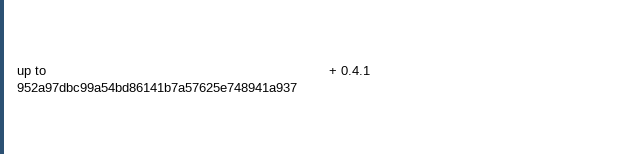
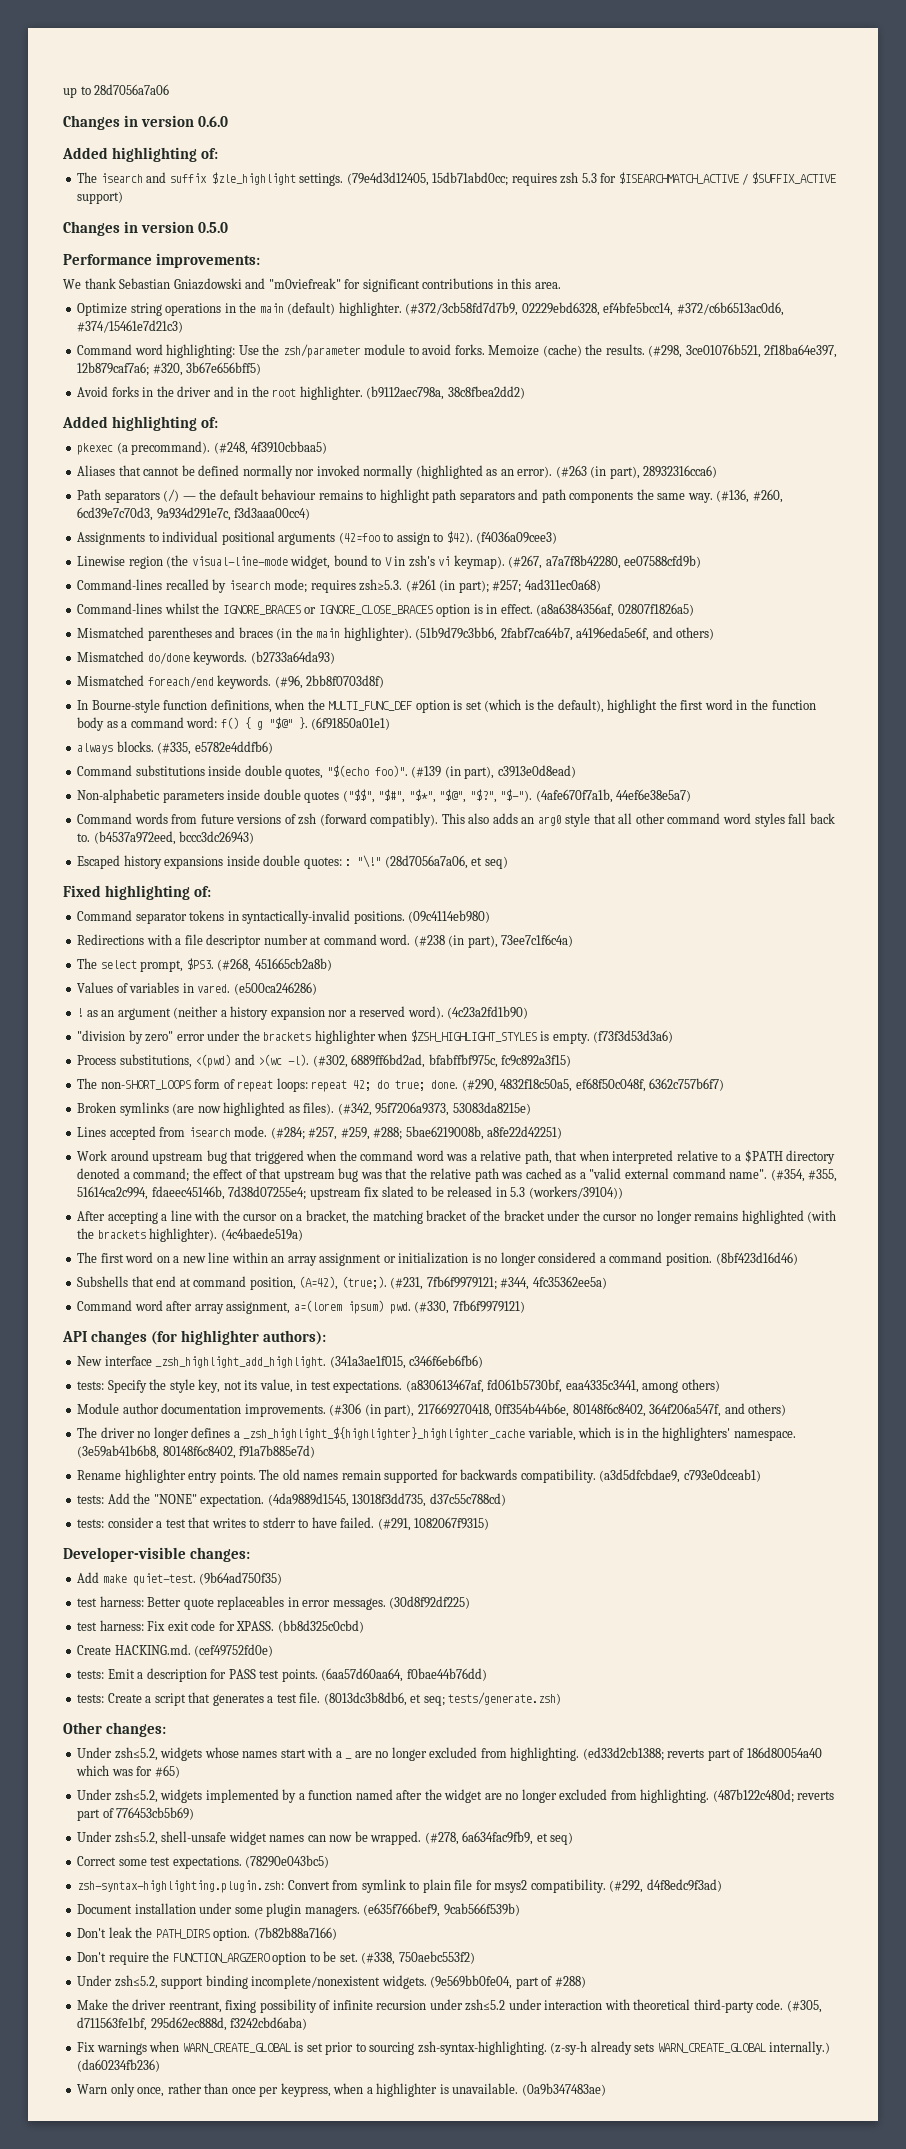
- up to 952a97dbc99a54bd86141b7a57625e748941a937 + 0.4.1
+ up to 28d7056a7a06
+ Changes in version 0.6.0
+ Added highlighting of:
+ The isearch and suffix $zle_highlight settings. (79e4d3d12405, 15db71abd0cc; requires zsh 5.3 for $ISEARCHMATCH_ACTIVE / $SUFFIX_ACTIVE support)
+ Changes in version 0.5.0
+ Performance improvements:
+ We thank Sebastian Gniazdowski and "m0viefreak" for significant contributions in this area.
+ Optimize string operations in the main (default) highlighter. (#372/3cb58fd7d7b9, 02229ebd6328, ef4bfe5bcc14, #372/c6b6513ac0d6, #374/15461e7d21c3)
+ Command word highlighting: Use the zsh/parameter module to avoid forks. Memoize (cache) the results. (#298, 3ce01076b521, 2f18ba64e397, 12b879caf7a6; #320, 3b67e656bff5)
+ Avoid forks in the driver and in the root highlighter. (b9112aec798a, 38c8fbea2dd2)
+ Added highlighting of:
+ pkexec (a precommand). (#248, 4f3910cbbaa5)
+ Aliases that cannot be defined normally nor invoked normally (highlighted as an error). (#263 (in part), 28932316cca6)
+ Path separators (/) — the default behaviour remains to highlight path separators and path components the same way. (#136, #260, 6cd39e7c70d3, 9a934d291e7c, f3d3aaa00cc4)
+ Assignments to individual positional arguments (42=foo to assign to $42). (f4036a09cee3)
+ Linewise region (the visual-line-mode widget, bound to V in zsh's vi keymap). (#267, a7a7f8b42280, ee07588cfd9b)
+ Command-lines recalled by isearch mode; requires zsh≥5.3. (#261 (in part); #257; 4ad311ec0a68)
+ Command-lines whilst the IGNORE_BRACES or IGNORE_CLOSE_BRACES option is in effect. (a8a6384356af, 02807f1826a5)
+ Mismatched parentheses and braces (in the main highlighter). (51b9d79c3bb6, 2fabf7ca64b7, a4196eda5e6f, and others)
+ Mismatched do/done keywords. (b2733a64da93)
+ Mismatched foreach/end keywords. (#96, 2bb8f0703d8f)
+ In Bourne-style function definitions, when the MULTI_FUNC_DEF option is set (which is the default), highlight the first word in the function body as a command word: f() { g "$@" }. (6f91850a01e1)
+ always blocks. (#335, e5782e4ddfb6)
+ Command substitutions inside double quotes, "$(echo foo)". (#139 (in part), c3913e0d8ead)
+ Non-alphabetic parameters inside double quotes ("$$", "$#", "$*", "$@", "$?", "$-"). (4afe670f7a1b, 44ef6e38e5a7)
+ Command words from future versions of zsh (forward compatibly). This also adds an arg0 style that all other command word styles fall back to. (b4537a972eed, bccc3dc26943)
+ Escaped history expansions inside double quotes: : "\!" (28d7056a7a06, et seq)
+ Fixed highlighting of:
+ Command separator tokens in syntactically-invalid positions. (09c4114eb980)
+ Redirections with a file descriptor number at command word. (#238 (in part), 73ee7c1f6c4a)
+ The select prompt, $PS3. (#268, 451665cb2a8b)
+ Values of variables in vared. (e500ca246286)
+ ! as an argument (neither a history expansion nor a reserved word). (4c23a2fd1b90)
+ "division by zero" error under the brackets highlighter when $ZSH_HIGHLIGHT_STYLES is empty. (f73f3d53d3a6)
+ Process substitutions, <(pwd) and >(wc -l). (#302, 6889ff6bd2ad, bfabffbf975c, fc9c892a3f15)
+ The non-SHORT_LOOPS form of repeat loops: repeat 42; do true; done. (#290, 4832f18c50a5, ef68f50c048f, 6362c757b6f7)
+ Broken symlinks (are now highlighted as files). (#342, 95f7206a9373, 53083da8215e)
+ Lines accepted from isearch mode. (#284; #257, #259, #288; 5bae6219008b, a8fe22d42251)
+ Work around upstream bug that triggered when the command word was a relative path, that when interpreted relative to a $PATH directory denoted a command; the effect of that upstream bug was that the relative path was cached as a "valid external command name". (#354, #355, 51614ca2c994, fdaeec45146b, 7d38d07255e4; upstream fix slated to be released in 5.3 (workers/39104))
+ After accepting a line with the cursor on a bracket, the matching bracket of the bracket under the cursor no longer remains highlighted (with the brackets highlighter). (4c4baede519a)
+ The first word on a new line within an array assignment or initialization is no longer considered a command position. (8bf423d16d46)
+ Subshells that end at command position, (A=42), (true;). (#231, 7fb6f9979121; #344, 4fc35362ee5a)
+ Command word after array assignment, a=(lorem ipsum) pwd. (#330, 7fb6f9979121)
+ API changes (for highlighter authors):
+ New interface _zsh_highlight_add_highlight. (341a3ae1f015, c346f6eb6fb6)
+ tests: Specify the style key, not its value, in test expectations. (a830613467af, fd061b5730bf, eaa4335c3441, among others)
+ Module author documentation improvements. (#306 (in part), 217669270418, 0ff354b44b6e, 80148f6c8402, 364f206a547f, and others)
+ The driver no longer defines a _zsh_highlight_${highlighter}_highlighter_cache variable, which is in the highlighters' namespace. (3e59ab41b6b8, 80148f6c8402, f91a7b885e7d)
+ Rename highlighter entry points. The old names remain supported for backwards compatibility. (a3d5dfcbdae9, c793e0dceab1)
+ tests: Add the "NONE" expectation. (4da9889d1545, 13018f3dd735, d37c55c788cd)
+ tests: consider a test that writes to stderr to have failed. (#291, 1082067f9315)
+ Developer-visible changes:
+ Add make quiet-test. (9b64ad750f35)
+ test harness: Better quote replaceables in error messages. (30d8f92df225)
+ test harness: Fix exit code for XPASS. (bb8d325c0cbd)
+ Create HACKING.md. (cef49752fd0e)
+ tests: Emit a description for PASS test points. (6aa57d60aa64, f0bae44b76dd)
+ tests: Create a script that generates a test file. (8013dc3b8db6, et seq; tests/generate.zsh)
+ Other changes:
+ Under zsh≤5.2, widgets whose names start with a _ are no longer excluded from highlighting. (ed33d2cb1388; reverts part of 186d80054a40 which was for #65)
+ Under zsh≤5.2, widgets implemented by a function named after the widget are no longer excluded from highlighting. (487b122c480d; reverts part of 776453cb5b69)
+ Under zsh≤5.2, shell-unsafe widget names can now be wrapped. (#278, 6a634fac9fb9, et seq)
+ Correct some test expectations. (78290e043bc5)
+ zsh-syntax-highlighting.plugin.zsh: Convert from symlink to plain file for msys2 compatibility. (#292, d4f8edc9f3ad)
+ Document installation under some plugin managers. (e635f766bef9, 9cab566f539b)
+ Don't leak the PATH_DIRS option. (7b82b88a7166)
+ Don't require the FUNCTION_ARGZERO option to be set. (#338, 750aebc553f2)
+ Under zsh≤5.2, support binding incomplete/nonexistent widgets. (9e569bb0fe04, part of #288)
+ Make the driver reentrant, fixing possibility of infinite recursion under zsh≤5.2 under interaction with theoretical third-party code. (#305, d711563fe1bf, 295d62ec888d, f3242cbd6aba)
+ Fix warnings when WARN_CREATE_GLOBAL is set prior to sourcing zsh-syntax-highlighting. (z-sy-h already sets WARN_CREATE_GLOBAL internally.) (da60234fb236)
+ Warn only once, rather than once per keypress, when a highlighter is unavailable. (0a9b347483ae)

